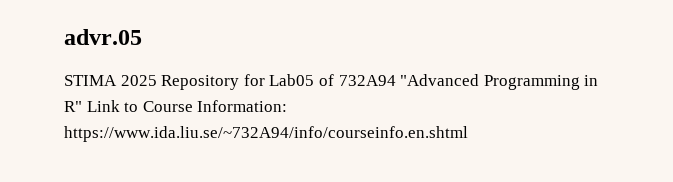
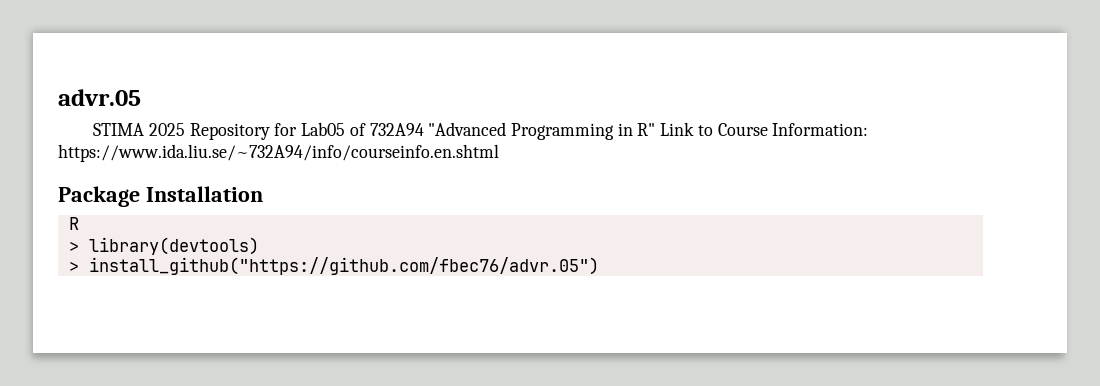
+ Package Installation
+ R
+ > library(devtools)
+ > install_github("https://github.com/fbec76/advr.05")

